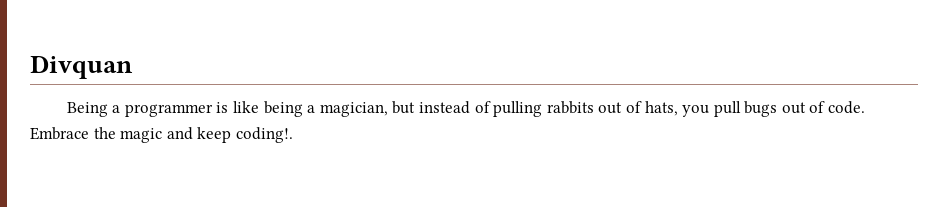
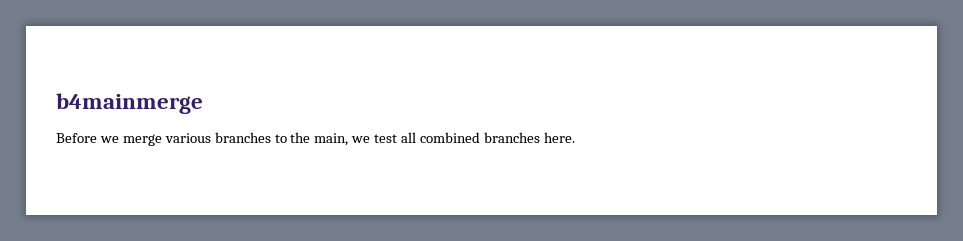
- Divquan
- Being a programmer is like being a magician, but instead of pulling rabbits out of hats, you pull bugs out of code. Embrace the magic and keep coding!.
+ b4mainmerge
+ Before we merge various branches to the main, we test all combined branches here.

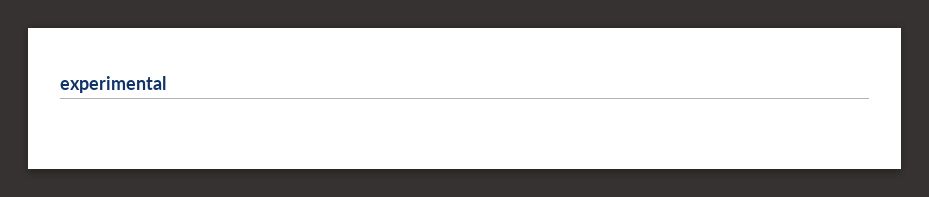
- b4mainmerge
- Before we merge various branches to the main, we test all combined branches here.
+ experimental

